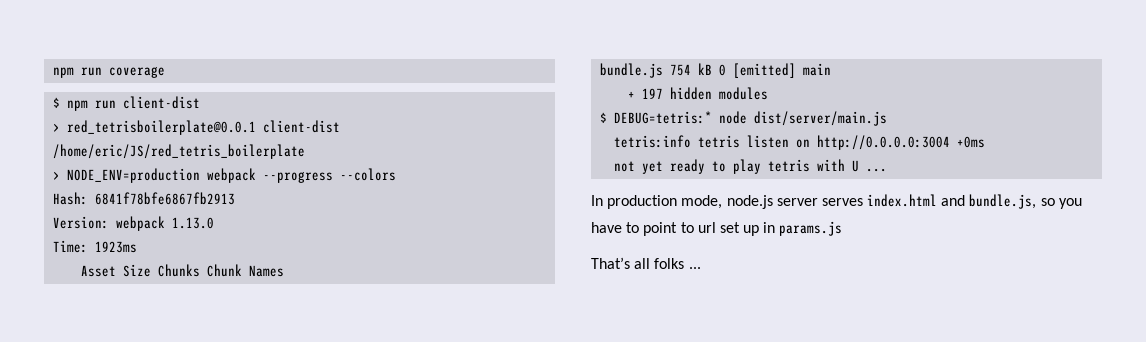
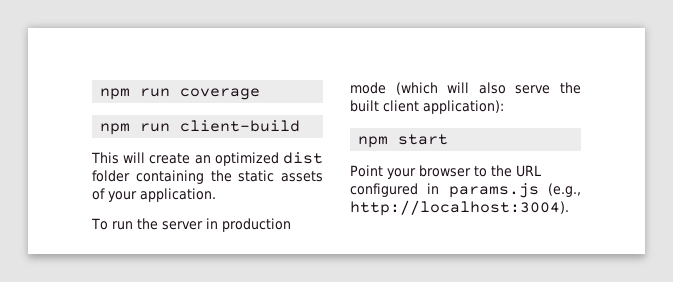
- $ npm run client-dist
- > red_tetrisboilerplate@0.0.1 client-dist /home/eric/JS/red_tetris_boilerplate
- > NODE_ENV=production webpack --progress --colors
- Hash: 6841f78bfe6867fb2913
- Version: webpack 1.13.0
- Time: 1923ms
- Asset Size Chunks Chunk Names
- bundle.js 754 kB 0 [emitted] main
- + 197 hidden modules
- $ DEBUG=tetris:* node dist/server/main.js
- tetris:info tetris listen on http://0.0.0.0:3004 +0ms
- not yet ready to play tetris with U ...
- In production mode, node.js server serves index.html and bundle.js, so you have to point to url set up in params.js
- That’s all folks ...
+ npm run client-build
+ This will create an optimized dist folder containing the static assets of your application.
+ To run the server in production mode (which will also serve the built client application):
+ npm start
+ Point your browser to the URL configured in params.js (e.g., http://localhost:3004).

